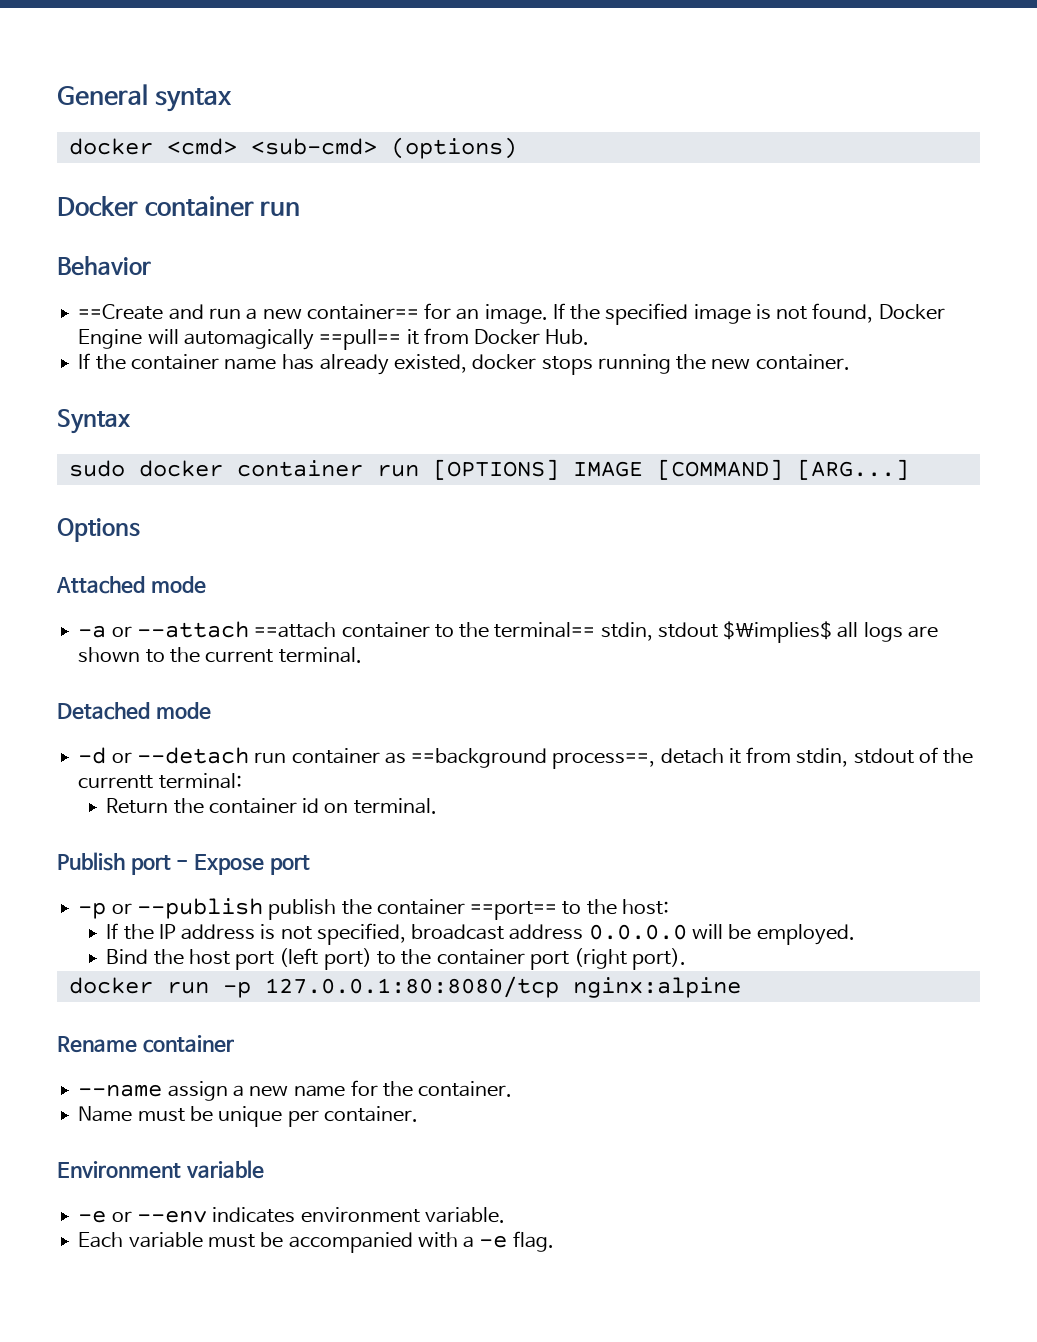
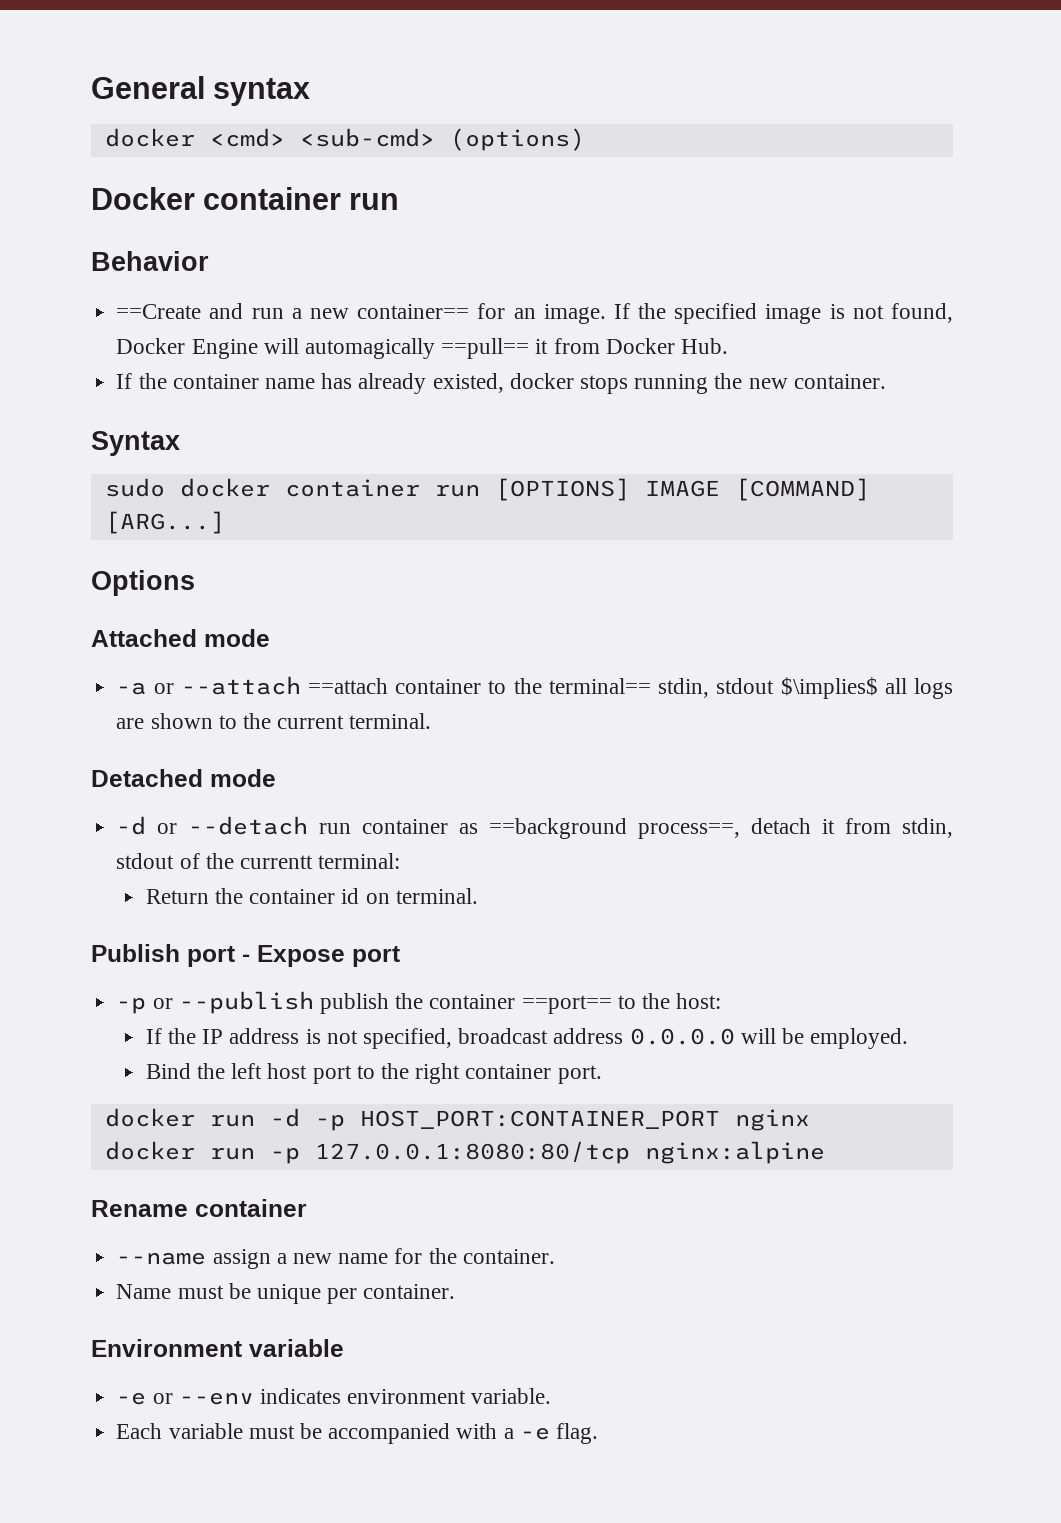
- Bind the host port (left port) to the container port (right port).
+ Bind the left host port to the right container port.
+ docker run -d -p HOST_PORT:CONTAINER_PORT nginx
- docker run -p 127.0.0.1:80:8080/tcp nginx:alpine
+ docker run -p 127.0.0.1:8080:80/tcp nginx:alpine

